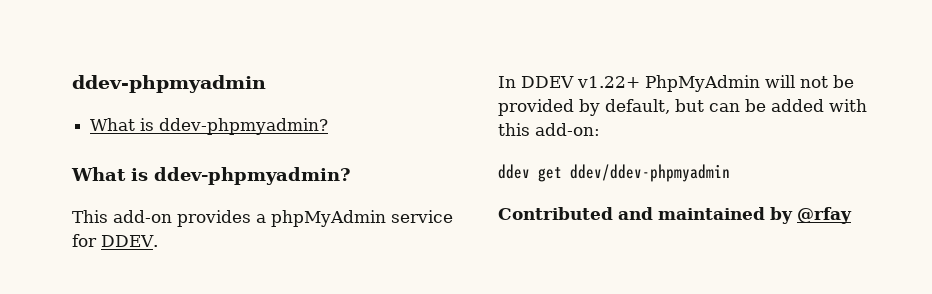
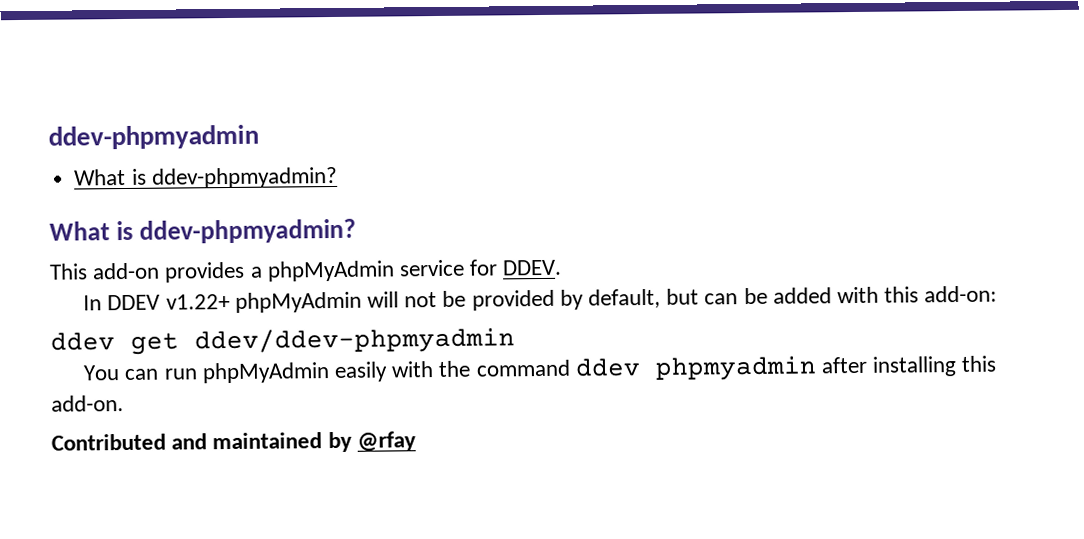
- In DDEV v1.22+ PhpMyAdmin will not be provided by default, but can be added with this add-on:
+ In DDEV v1.22+ phpMyAdmin will not be provided by default, but can be added with this add-on:
+ You can run phpMyAdmin easily with the command ddev phpmyadmin after installing this add-on.

